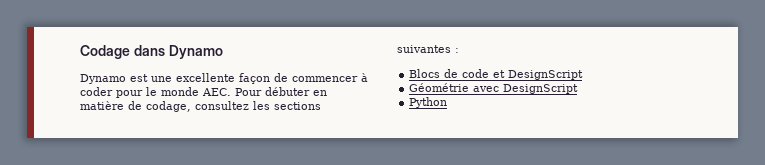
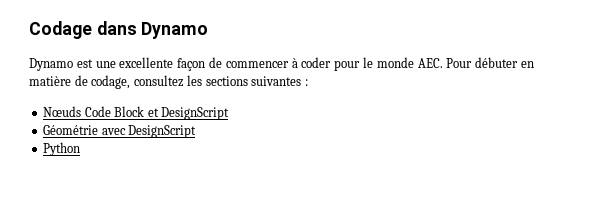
- Blocs de code et DesignScript
+ Nœuds Code Block et DesignScript

